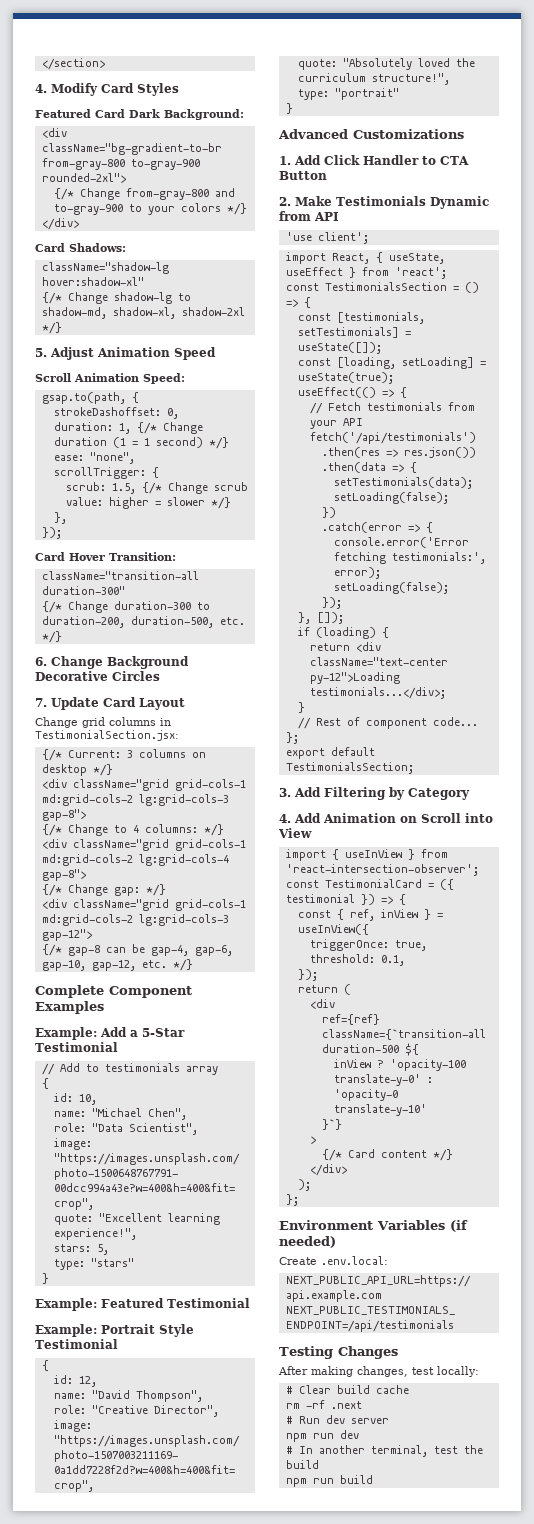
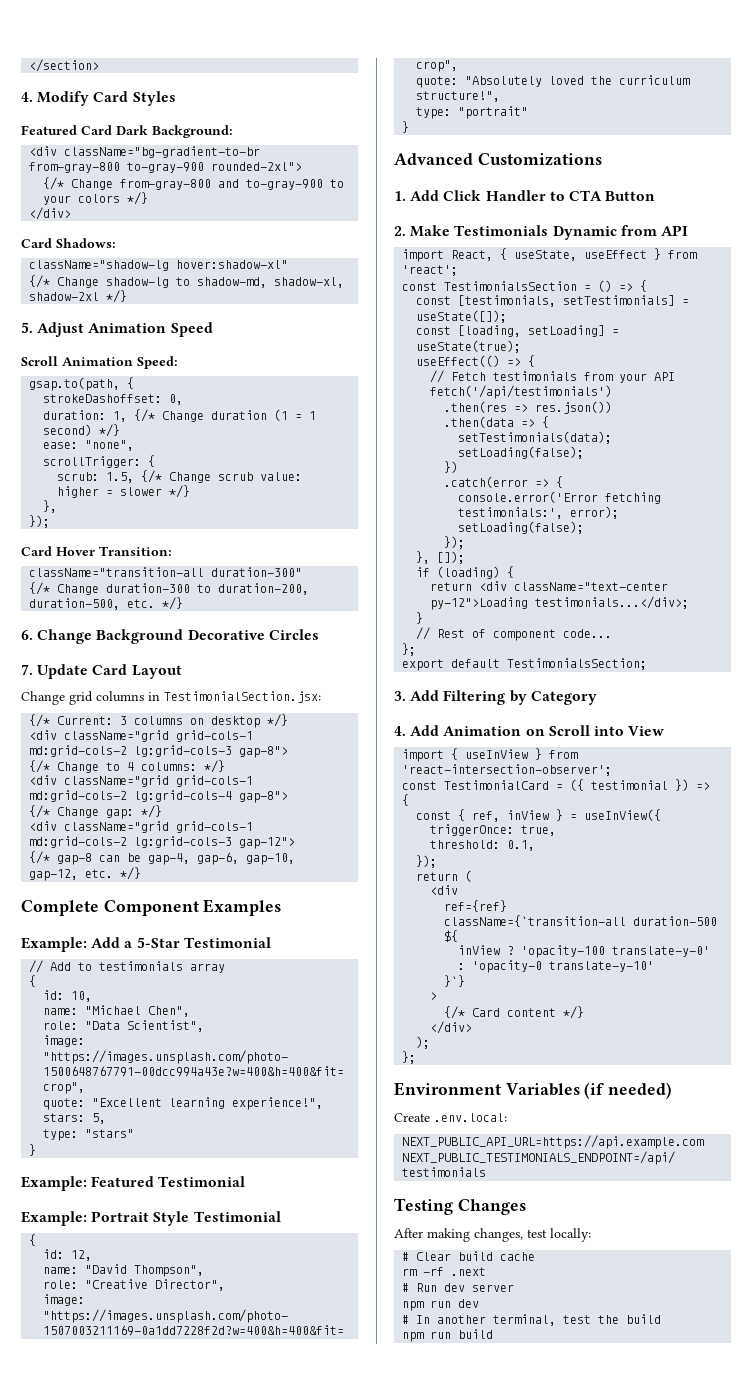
- 'use client';

